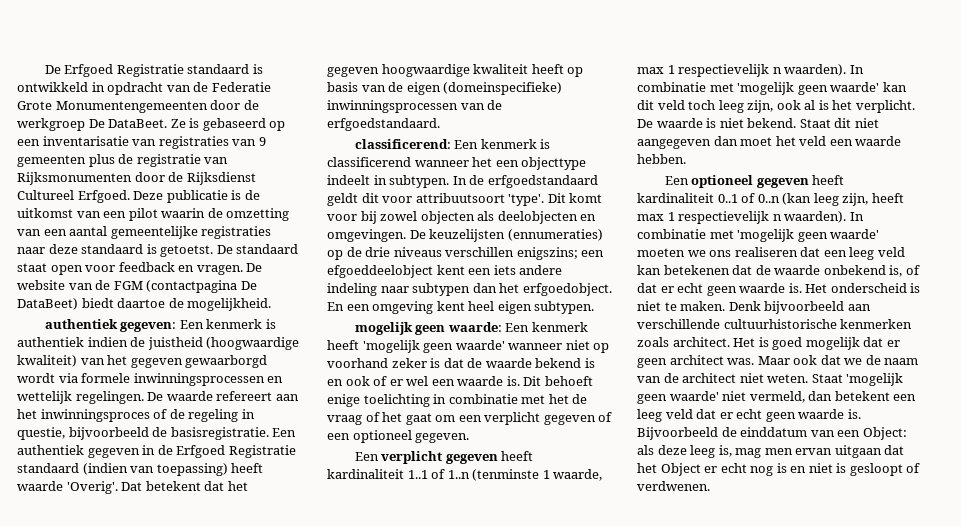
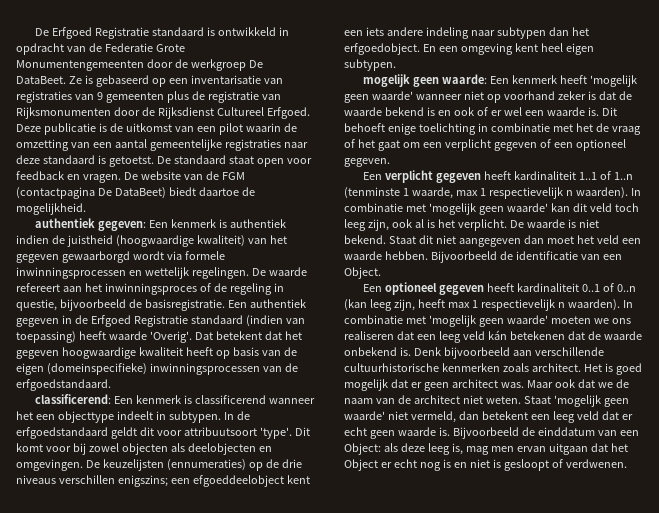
+ Bijvoorbeeld de identificatie van een Object.
- In combinatie met 'mogelijk geen waarde' moeten we ons realiseren dat een leeg veld kan betekenen dat de waarde onbekend is, of dat er echt geen waarde is. Het onderscheid is niet te maken.
+ In combinatie met 'mogelijk geen waarde' moeten we ons realiseren dat een leeg veld kán betekenen dat de waarde onbekend is.

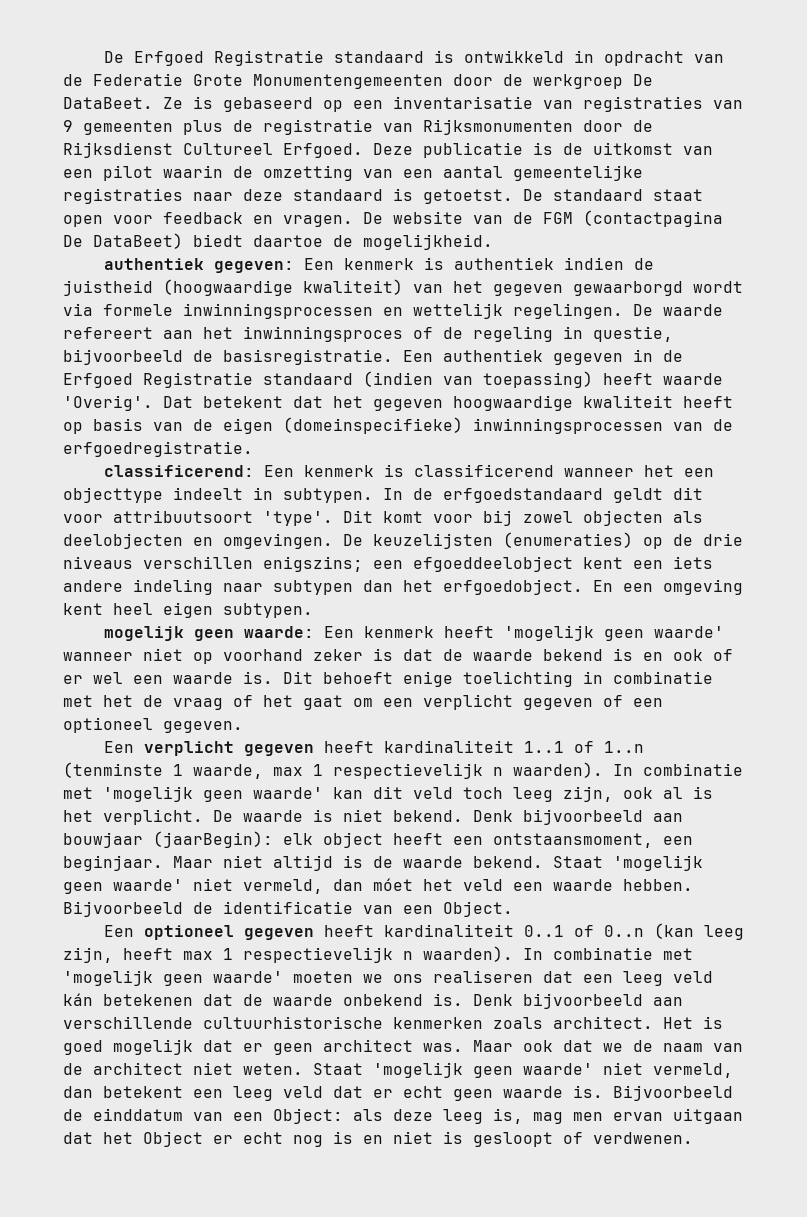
- Dat betekent dat het gegeven hoogwaardige kwaliteit heeft op basis van de eigen (domeinspecifieke) inwinningsprocessen van de erfgoedstandaard.
+ Dat betekent dat het gegeven hoogwaardige kwaliteit heeft op basis van de eigen (domeinspecifieke) inwinningsprocessen van de erfgoedregistratie.
- De keuzelijsten (ennumeraties) op de drie niveaus verschillen enigszins; een efgoeddeelobject kent een iets andere indeling naar subtypen dan het erfgoedobject.
+ De keuzelijsten (enumeraties) op de drie niveaus verschillen enigszins; een efgoeddeelobject kent een iets andere indeling naar subtypen dan het erfgoedobject.
- Staat dit niet aangegeven dan moet het veld een waarde hebben.
+ Denk bijvoorbeeld aan bouwjaar (jaarBegin): elk object heeft een ontstaansmoment, een beginjaar. Maar niet altijd is de waarde bekend. Staat 'mogelijk geen waarde' niet vermeld, dan móet het veld een waarde hebben.

